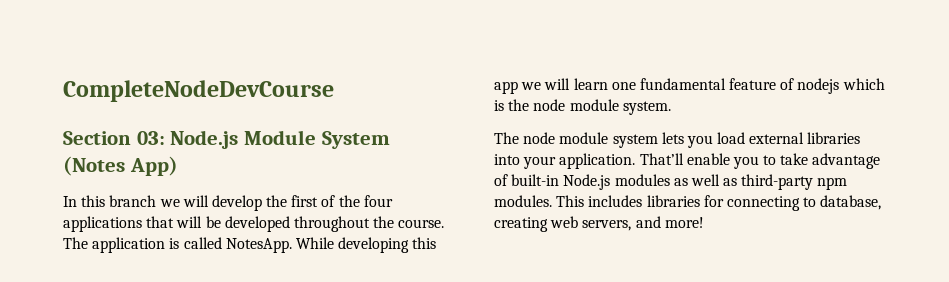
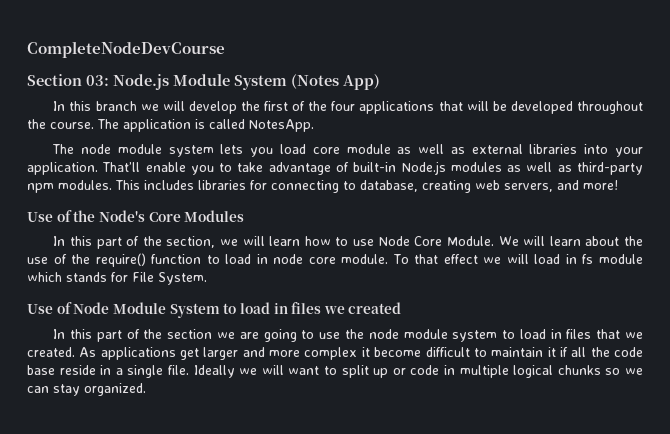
- While developing this app we will learn one fundamental feature of nodejs which is the node module system.
- The node module system lets you load external libraries into your application.
+ The node module system lets you load core module as well as external libraries into your application.
+ Use of the Node's Core Modules
+ In this part of the section, we will learn how to use Node Core Module. We will learn about the use of the require() function to load in node core module. To that effect we will load in fs module which stands for File System.
+ Use of Node Module System to load in files we created
+ In this part of the section we are going to use the node module system to load in files that we created. As applications get larger and more complex it become difficult to maintain it if all the code base reside in a single file. Ideally we will want to split up or code in multiple logical chunks so we can stay organized.

